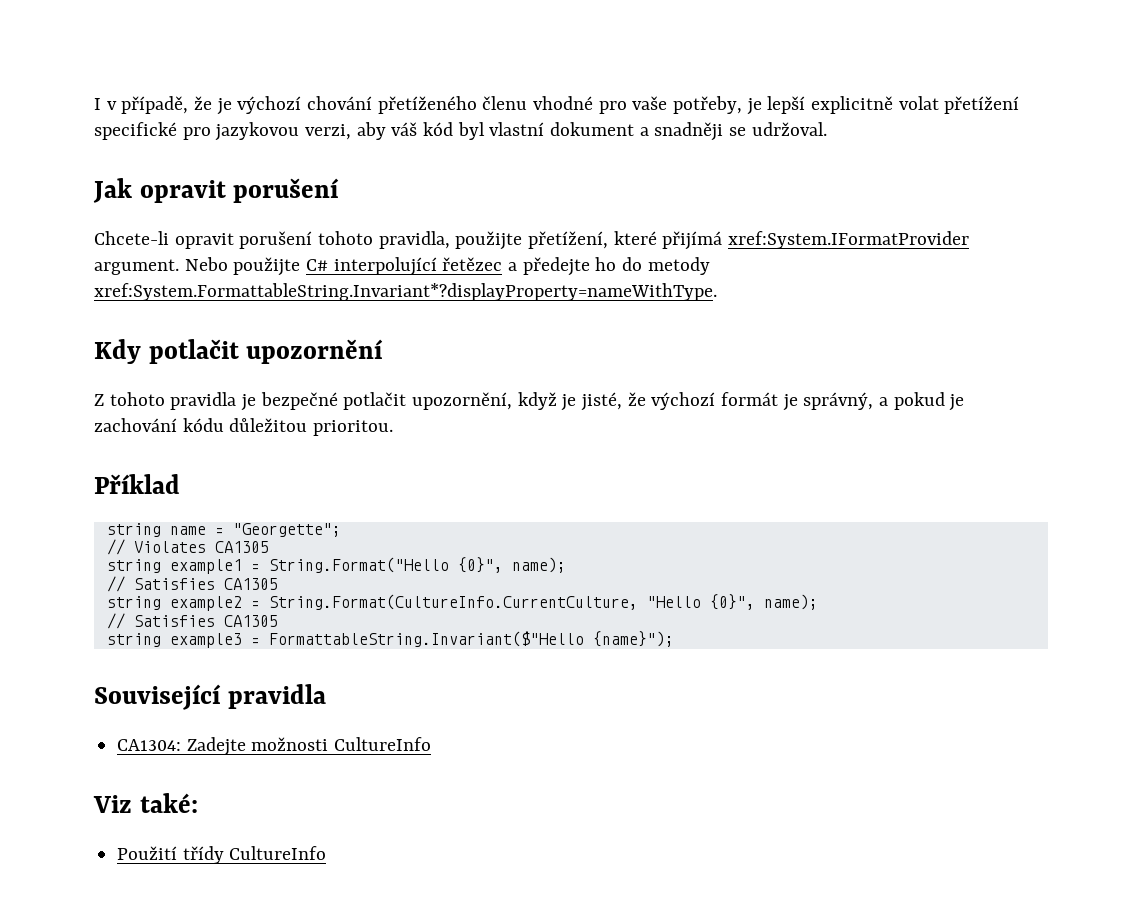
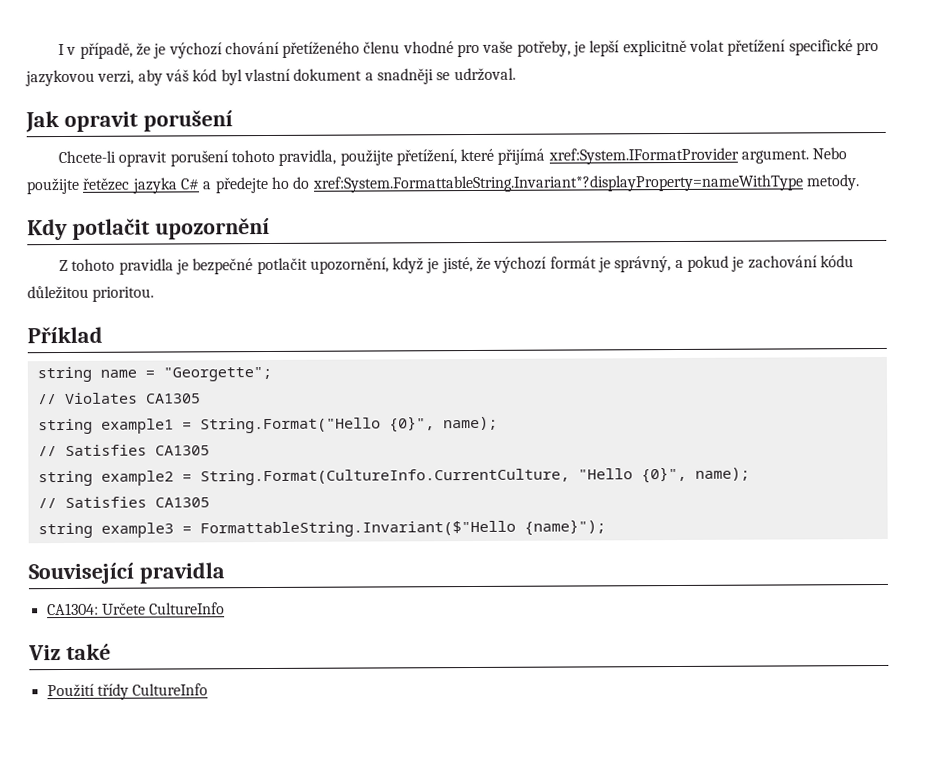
- Nebo použijte C# interpolující řetězec a předejte ho do metody xref:System.FormattableString.Invariant*?displayProperty=nameWithType.
+ Nebo použijte řetězec jazyka C# a předejte ho do xref:System.FormattableString.Invariant*?displayProperty=nameWithType metody.
- CA1304: Zadejte možnosti CultureInfo
+ CA1304: Určete CultureInfo
- Viz také:
+ Viz také

